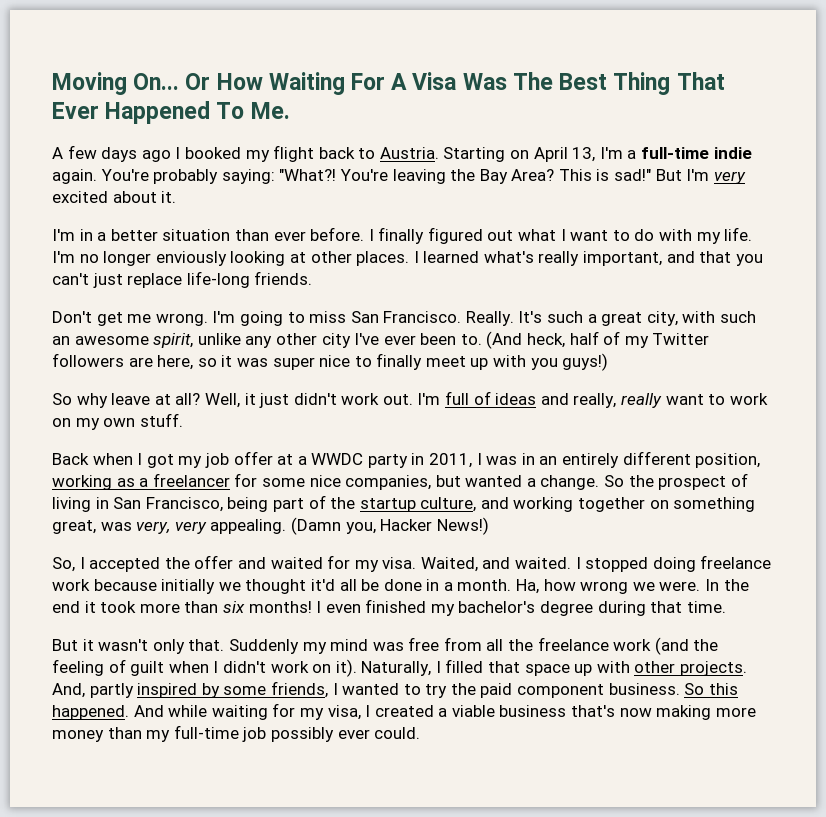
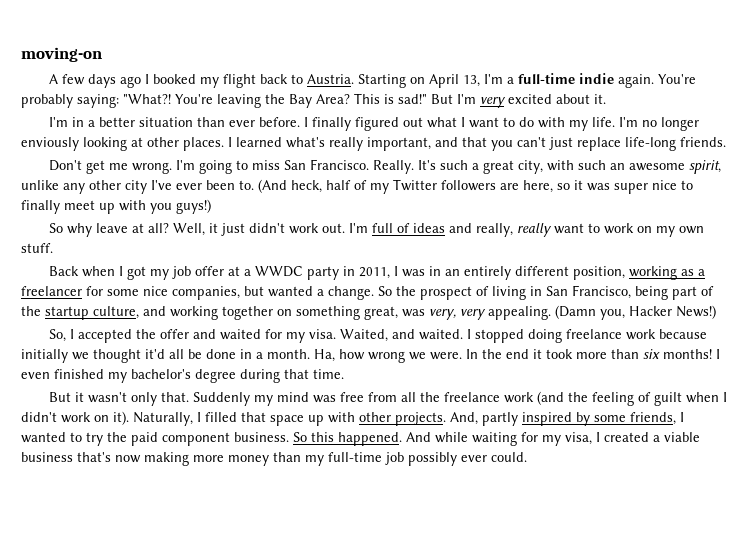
- Moving On... Or How Waiting For A Visa Was The Best Thing That Ever Happened To Me.
+ moving-on

